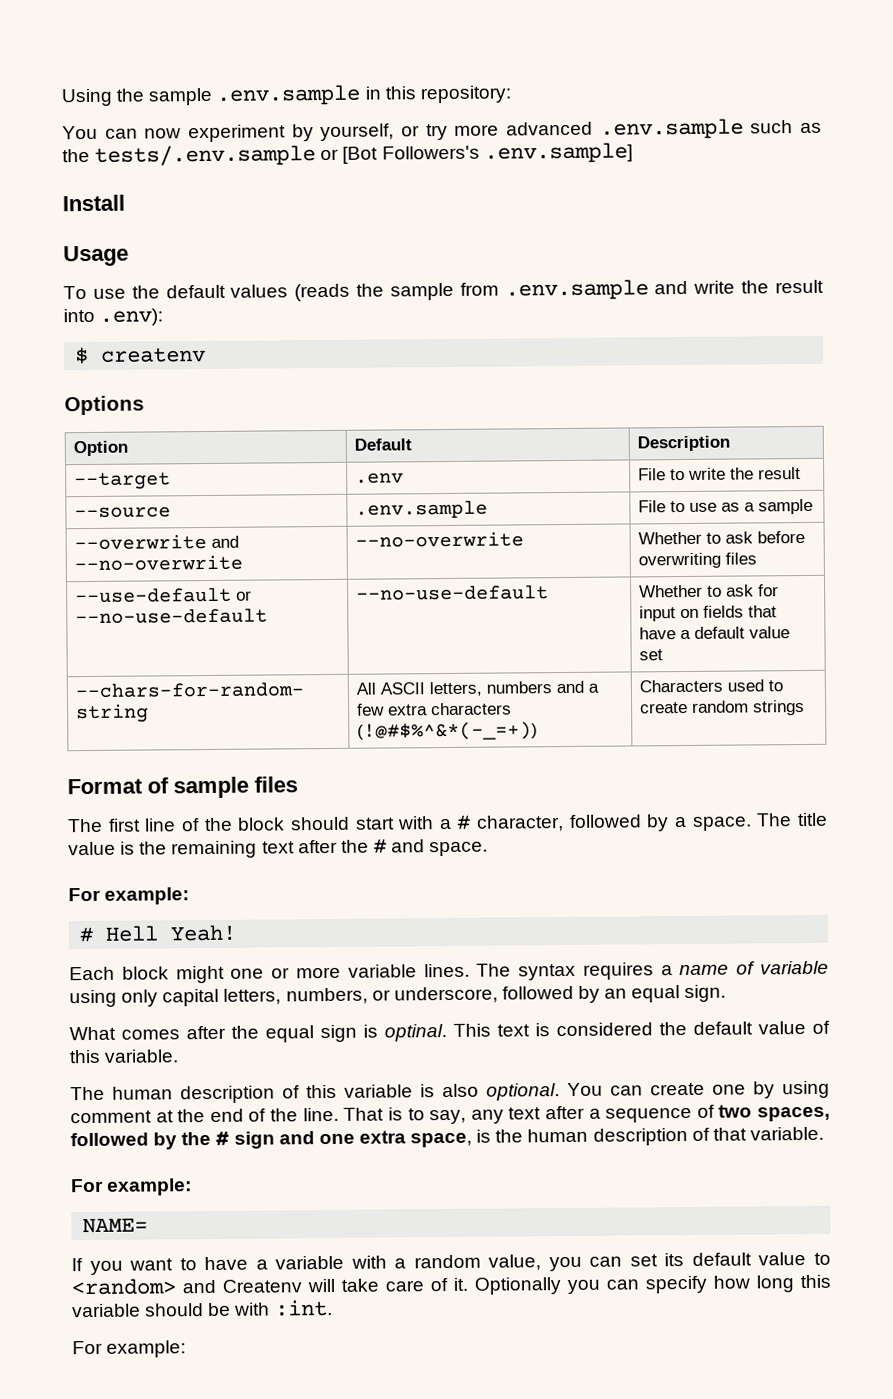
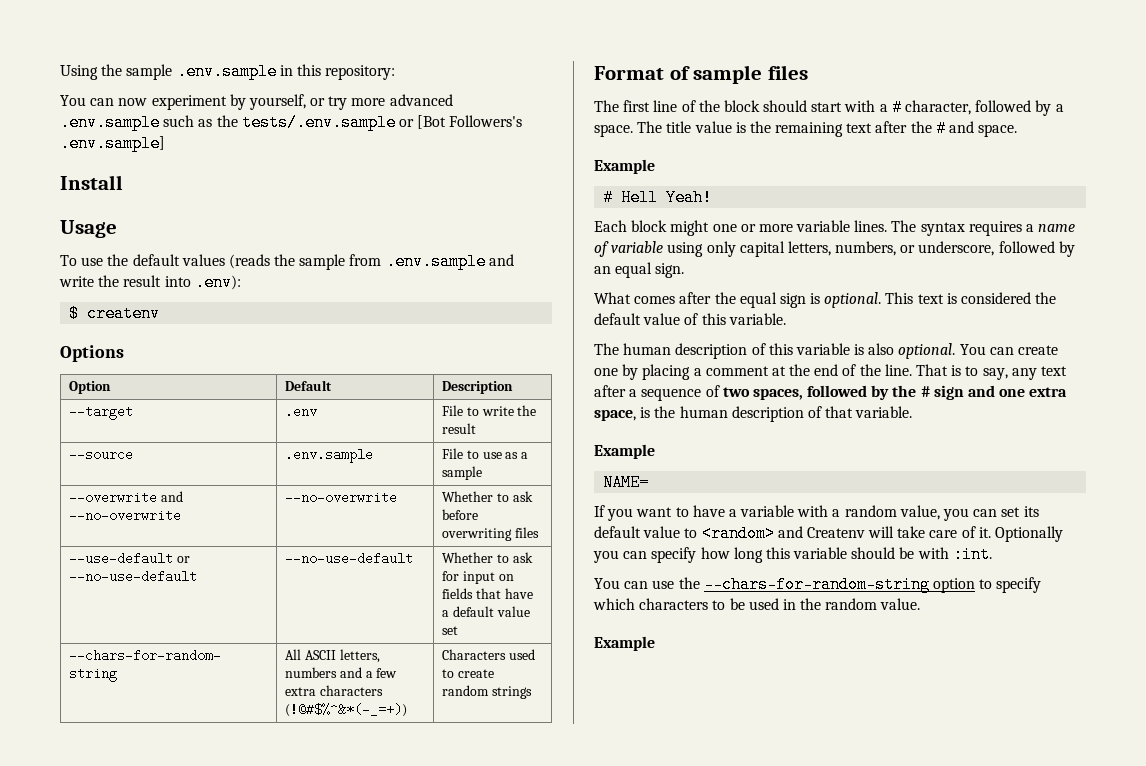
  The title value is the remaining text after the # and space.
- For example:
+ Example
- What comes after the equal sign is optinal.
+ What comes after the equal sign is optional.
- You can create one by using comment at the end of the line.
+ You can create one by placing a comment at the end of the line.
  That is to say, any text after a sequence of two spaces, followed by the # sign and one extra space, is the human description of that variable.
- For example:
+ Example
  Optionally you can specify how long this variable should be with :int.
- For example:
+ You can use the --chars-for-random-string option to specify which characters to be used in the random value.
+ Example

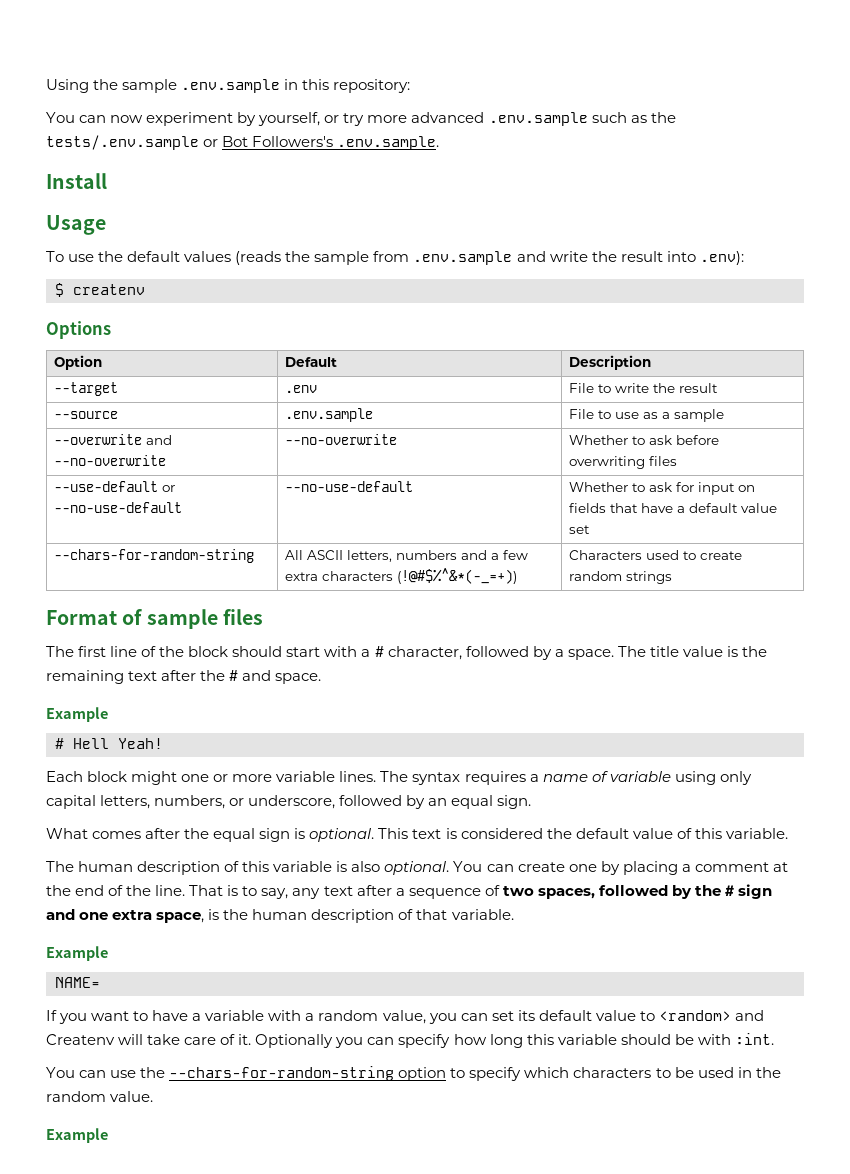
- You can now experiment by yourself, or try more advanced .env.sample such as the tests/.env.sample or [Bot Followers's .env.sample]
+ You can now experiment by yourself, or try more advanced .env.sample such as the tests/.env.sample or Bot Followers's .env.sample.

